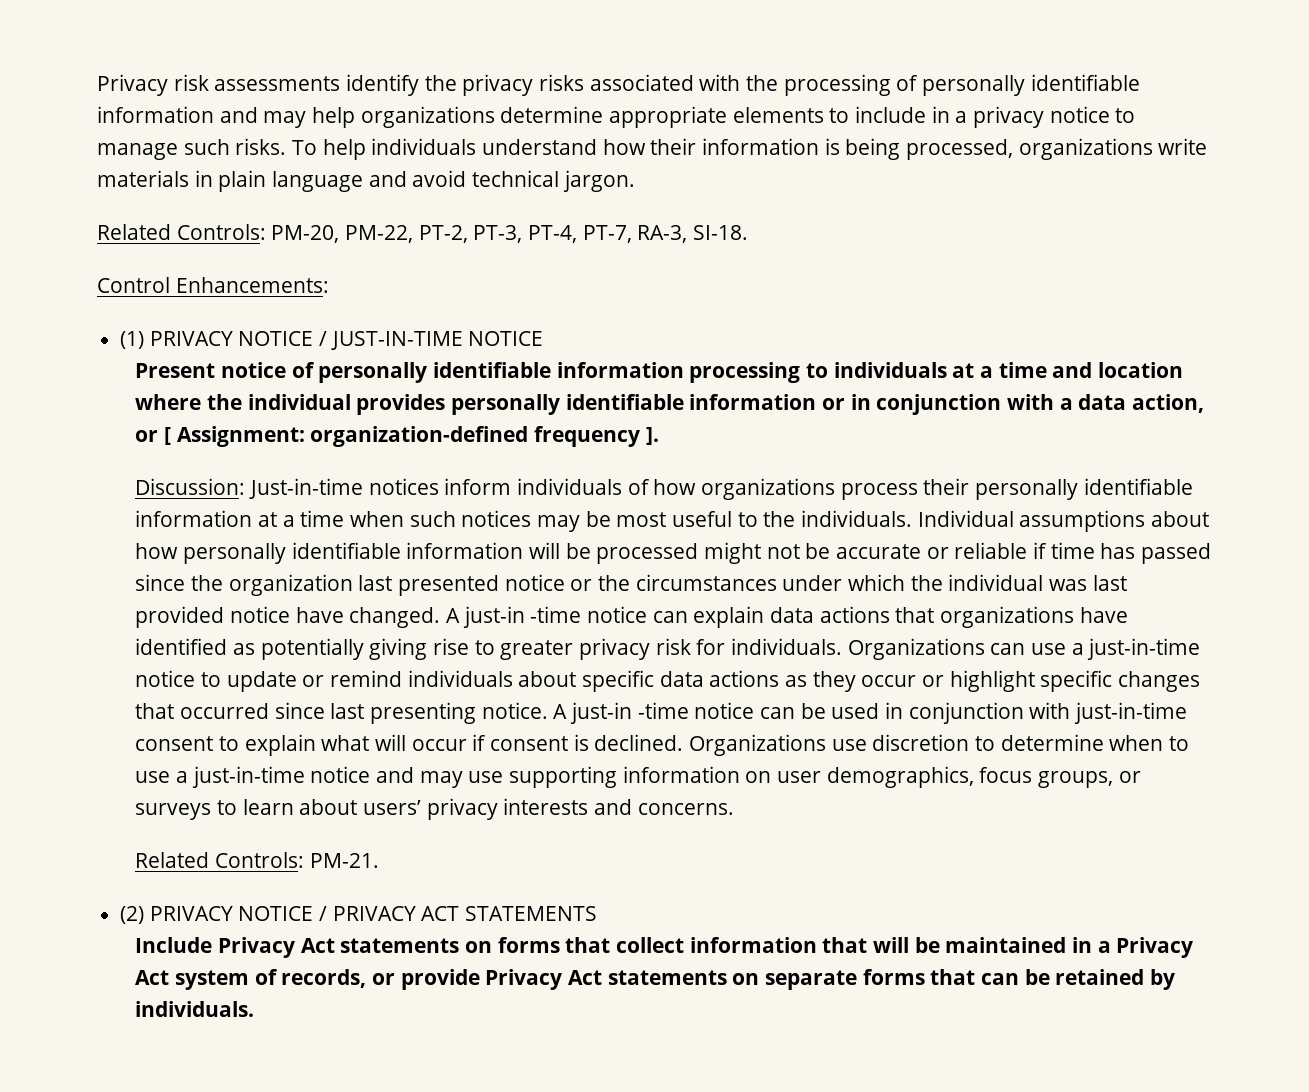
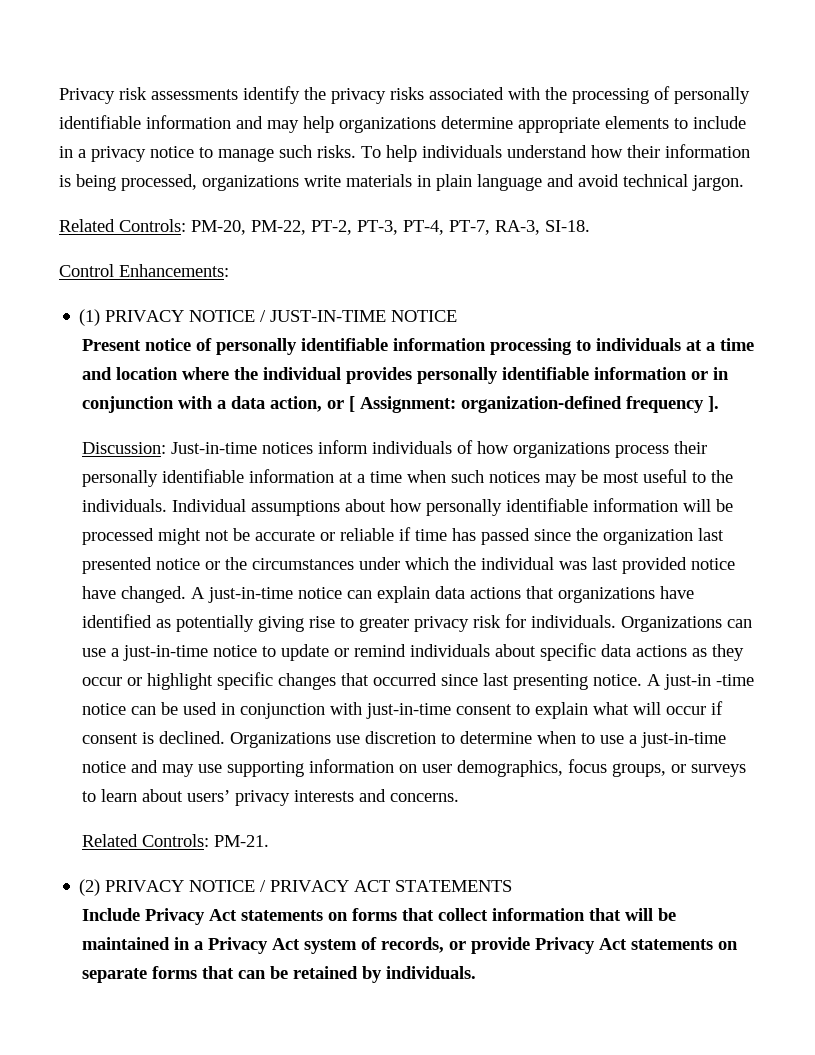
- A just-in -time notice can explain data actions that organizations have identified as potentially giving rise to greater privacy risk for individuals.
+ A just-in-time notice can explain data actions that organizations have identified as potentially giving rise to greater privacy risk for individuals.

